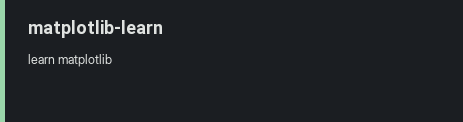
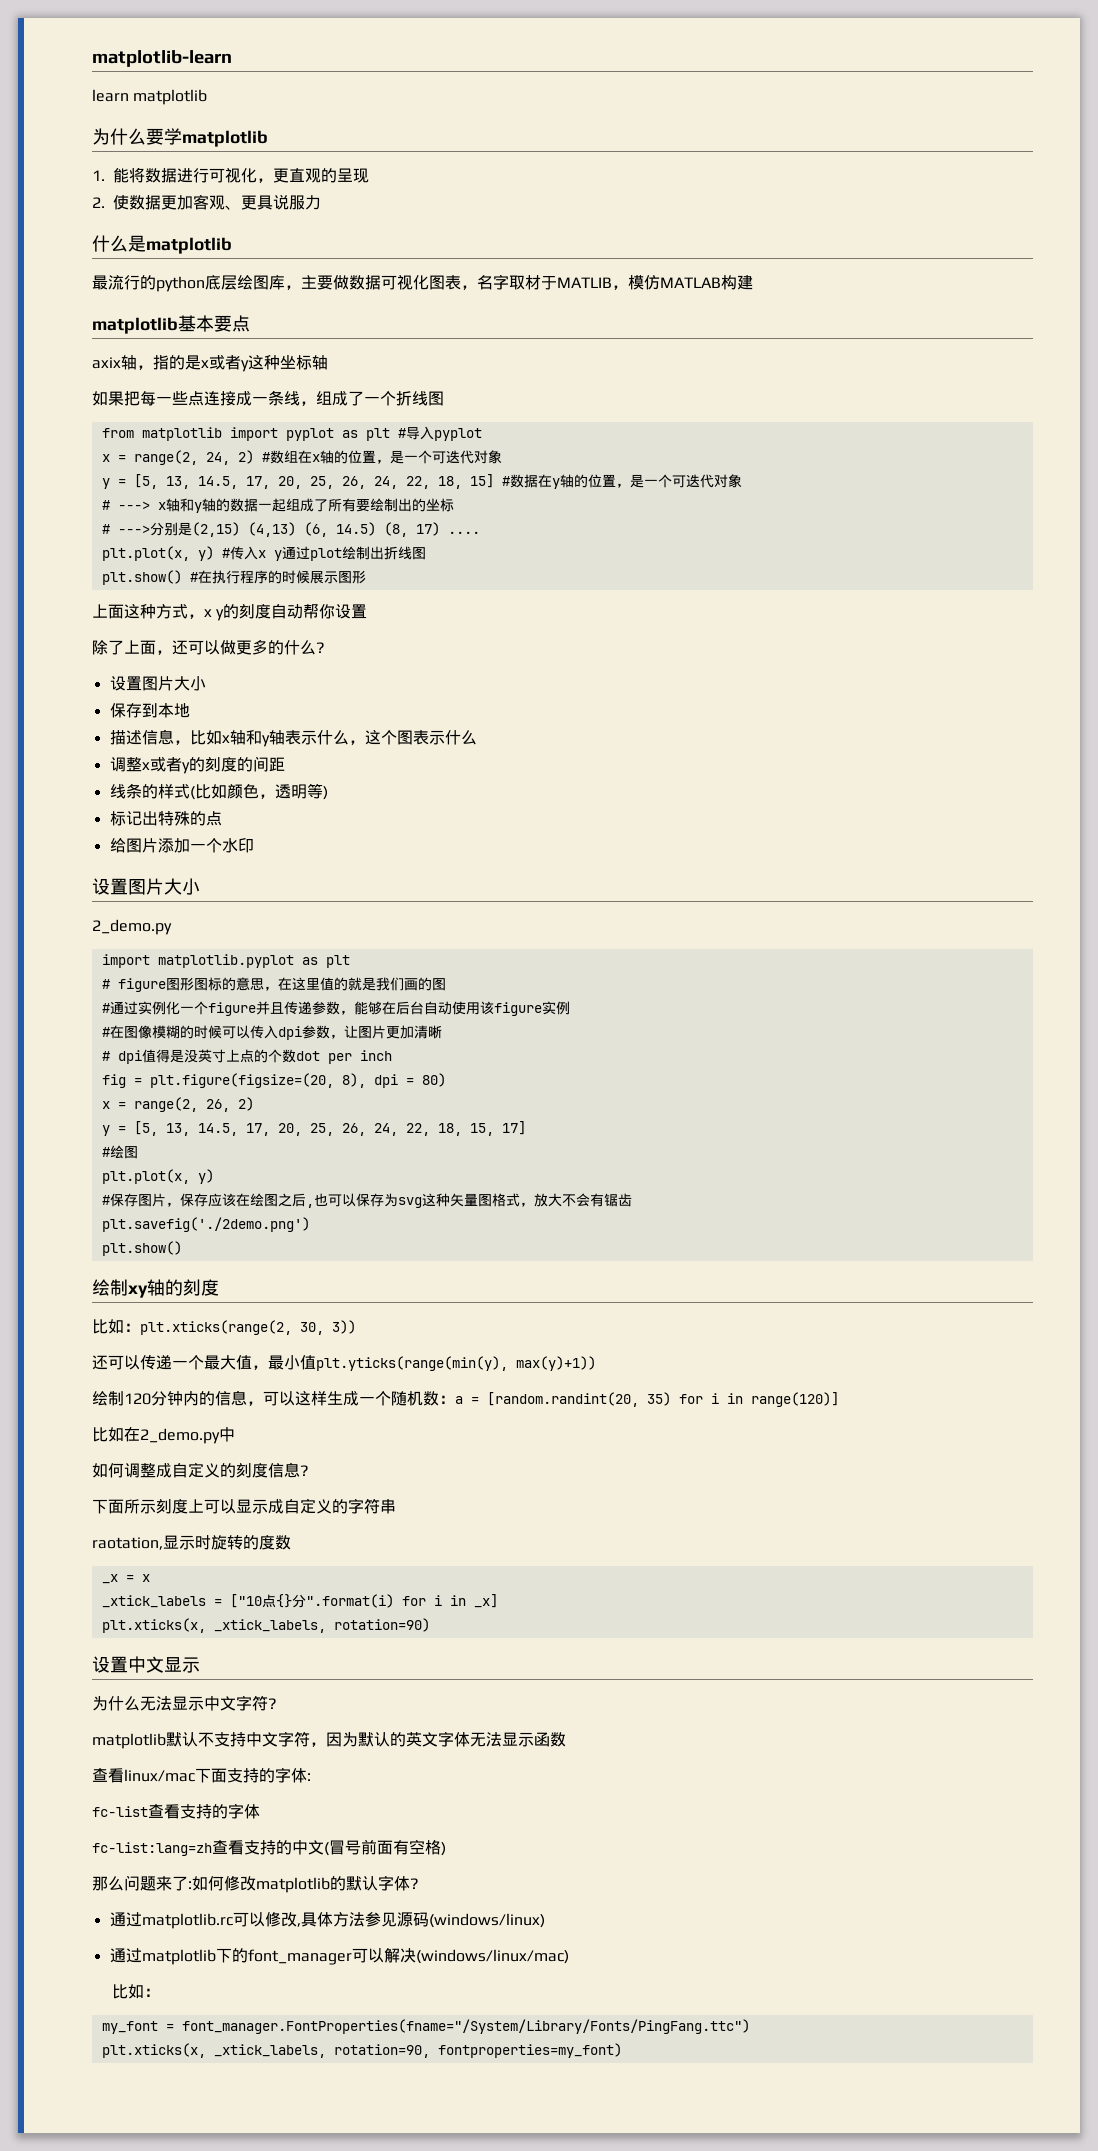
+ 为什么要学matplotlib
+ 1.能将数据进行可视化，更直观的呈现
+ 2.使数据更加客观、更具说服力
+ 什么是matplotlib
+ 最流行的python底层绘图库，主要做数据可视化图表，名字取材于MATLIB，模仿MATLAB构建
+ matplotlib基本要点
+ axix轴，指的是x或者y这种坐标轴
+ 如果把每一些点连接成一条线，组成了一个折线图
+ from matplotlib import pyplot as plt #导入pyplot
+ x = range(2, 24, 2) #数组在x轴的位置，是一个可迭代对象
+ y = [5, 13, 14.5, 17, 20, 25, 26, 24, 22, 18, 15] #数据在y轴的位置，是一个可迭代对象
+ # ---> x轴和y轴的数据一起组成了所有要绘制出的坐标
+ # --->分别是(2,15) (4,13) (6, 14.5) (8, 17) ....
+ plt.plot(x, y) #传入x y通过plot绘制出折线图
+ plt.show() #在执行程序的时候展示图形
+ 上面这种方式，x y的刻度自动帮你设置
+ 除了上面，还可以做更多的什么?
+ 设置图片大小
+ 保存到本地
+ 描述信息，比如x轴和y轴表示什么，这个图表示什么
+ 调整x或者y的刻度的间距
+ 线条的样式(比如颜色，透明等)
+ 标记出特殊的点
+ 给图片添加一个水印
+ 设置图片大小
+ 2_demo.py
+ import matplotlib.pyplot as plt
+ # figure图形图标的意思，在这里值的就是我们画的图
+ #通过实例化一个figure并且传递参数，能够在后台自动使用该figure实例
+ #在图像模糊的时候可以传入dpi参数，让图片更加清晰
+ # dpi值得是没英寸上点的个数dot per inch
+ fig = plt.figure(figsize=(20, 8), dpi = 80)
+ x = range(2, 26, 2)
+ y = [5, 13, 14.5, 17, 20, 25, 26, 24, 22, 18, 15, 17]
+ #绘图
+ plt.plot(x, y)
+ #保存图片，保存应该在绘图之后,也可以保存为svg这种矢量图格式，放大不会有锯齿
+ plt.savefig('./2demo.png')
+ plt.show()
+ 绘制xy轴的刻度
+ 比如：plt.xticks(range(2, 30, 3))
+ 还可以传递一个最大值，最小值plt.yticks(range(min(y), max(y)+1))
+ 绘制120分钟内的信息，可以这样生成一个随机数：a = [random.randint(20, 35) for i in range(120)]
+ 比如在2_demo.py中
+ 如何调整成自定义的刻度信息?
+ 下面所示刻度上可以显示成自定义的字符串
+ raotation,显示时旋转的度数
+ _x = x
+ _xtick_labels = ["10点{}分".format(i) for i in _x]
+ plt.xticks(x, _xtick_labels, rotation=90)
+ 设置中文显示
+ 为什么无法显示中文字符?
+ matplotlib默认不支持中文字符，因为默认的英文字体无法显示函数
+ 查看linux/mac下面支持的字体:
+ fc-list查看支持的字体
+ fc-list:lang=zh查看支持的中文(冒号前面有空格)
+ 那么问题来了:如何修改matplotlib的默认字体?
+ 通过matplotlib.rc可以修改,具体方法参见源码(windows/linux)
+ 通过matplotlib下的font_manager可以解决(windows/linux/mac)
+ 比如：
+ my_font = font_manager.FontProperties(fname="/System/Library/Fonts/PingFang.ttc")
+ plt.xticks(x, _xtick_labels, rotation=90, fontproperties=my_font)

